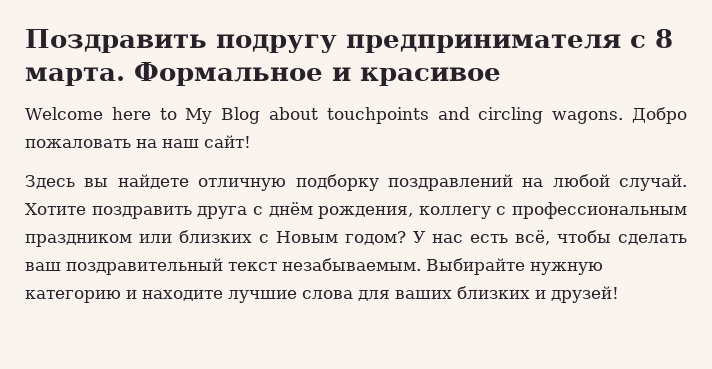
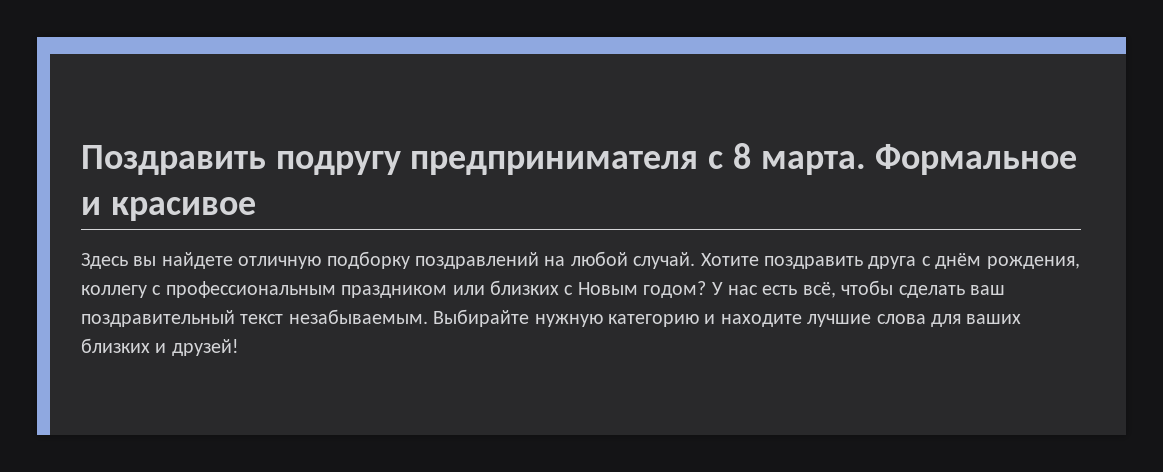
- Welcome here to My Blog about touchpoints and circling wagons. Добро пожаловать на наш сайт!

